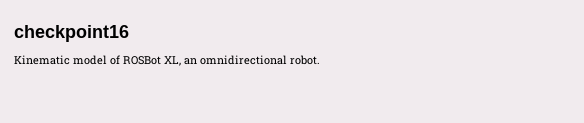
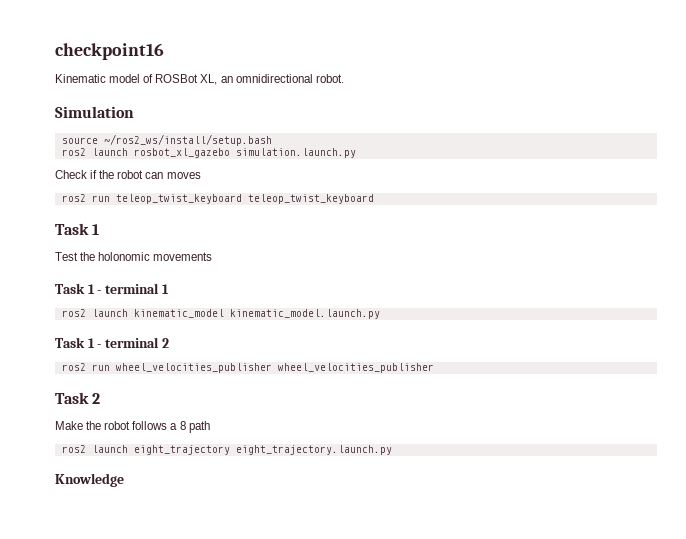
+ Simulation
+ source ~/ros2_ws/install/setup.bash
+ ros2 launch rosbot_xl_gazebo simulation.launch.py
+ Check if the robot can moves
+ ros2 run teleop_twist_keyboard teleop_twist_keyboard
+ Task 1
+ Test the holonomic movements
+ Task 1 - terminal 1
+ ros2 launch kinematic_model kinematic_model.launch.py
+ Task 1 - terminal 2
+ ros2 run wheel_velocities_publisher wheel_velocities_publisher
+ Task 2
+ Make the robot follows a 8 path
+ ros2 launch eight_trajectory eight_trajectory.launch.py
+ Knowledge

